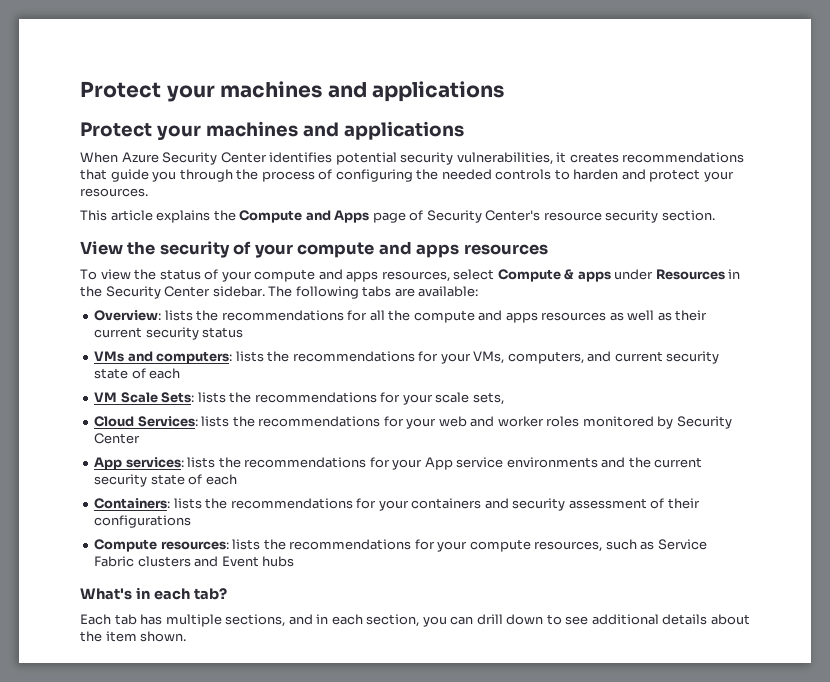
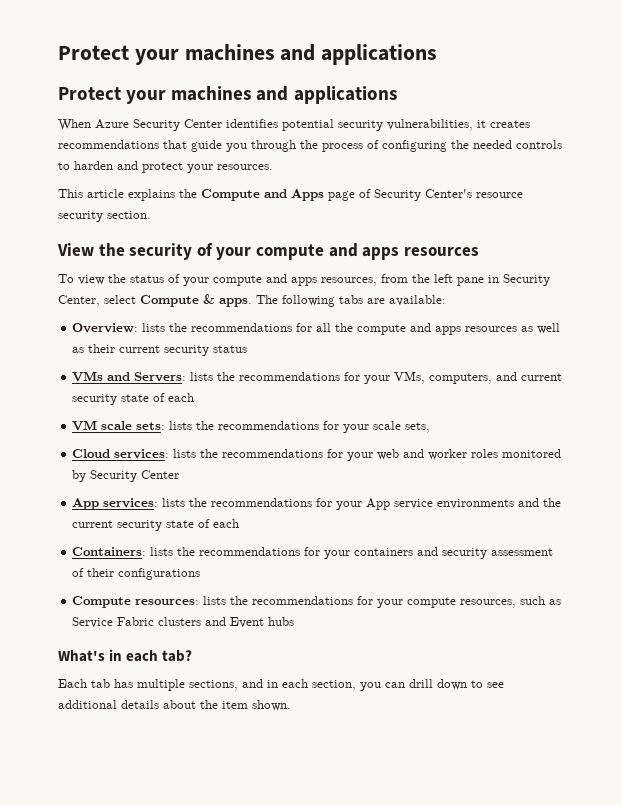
- To view the status of your compute and apps resources, select Compute & apps under Resources in the Security Center sidebar.
+ To view the status of your compute and apps resources, from the left pane in Security Center, select Compute & apps.
- VMs and computers: lists the recommendations for your VMs, computers, and current security state of each
+ VMs and Servers: lists the recommendations for your VMs, computers, and current security state of each
- VM Scale Sets: lists the recommendations for your scale sets,
+ VM scale sets: lists the recommendations for your scale sets,
- Cloud Services: lists the recommendations for your web and worker roles monitored by Security Center
+ Cloud services: lists the recommendations for your web and worker roles monitored by Security Center

